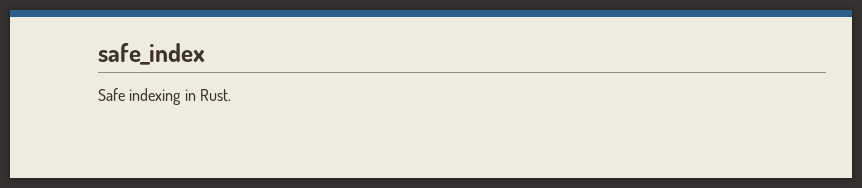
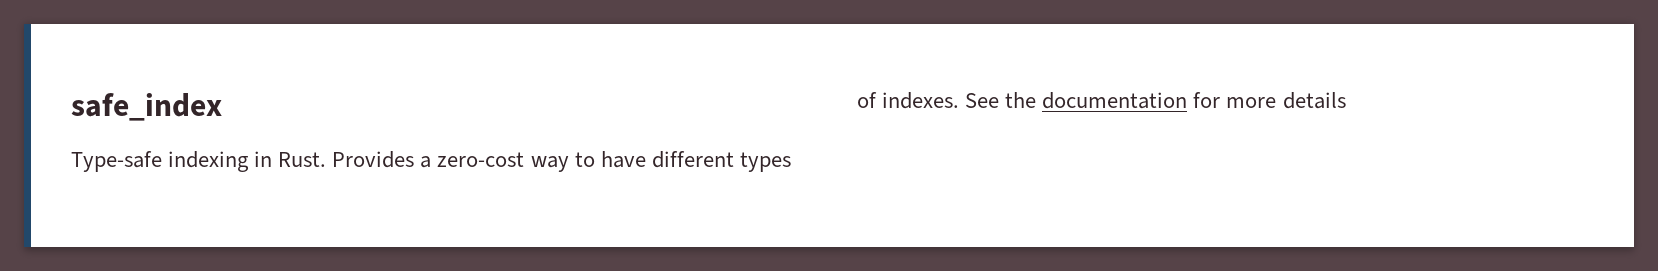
- Safe indexing in Rust.
+ Type-safe indexing in Rust.
+ Provides a zero-cost way to have different types of indexes. See the documentation for more details

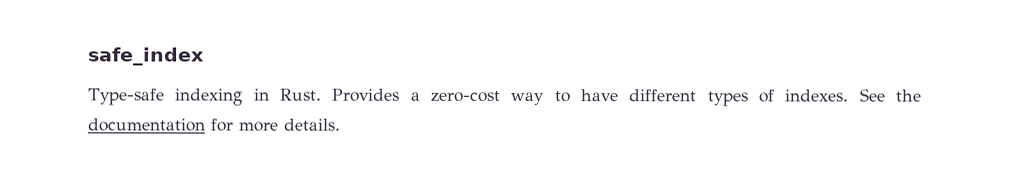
- See the documentation for more details
+ See the documentation for more details.

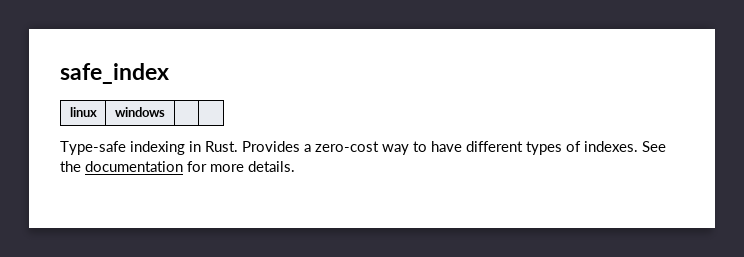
+ linux | windows | |

